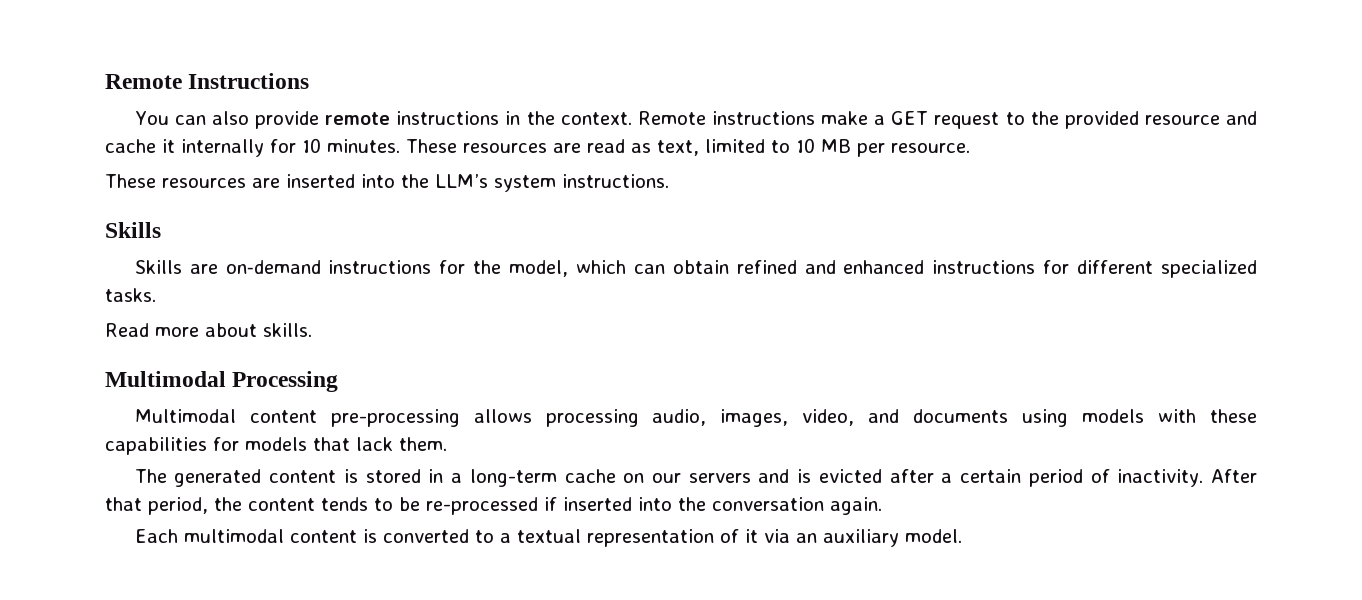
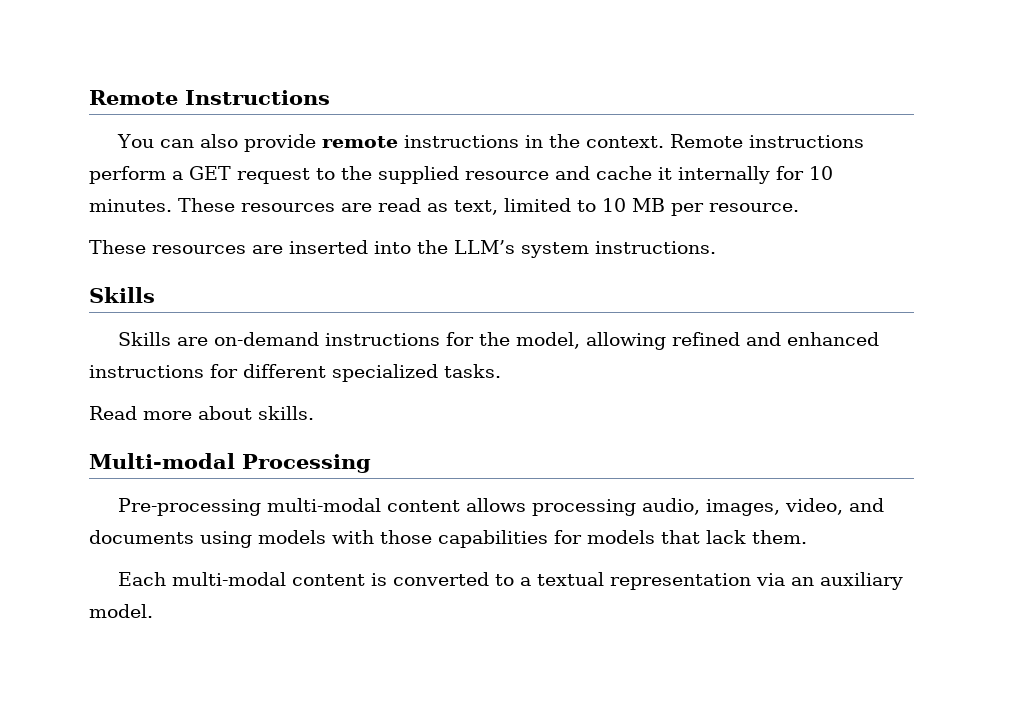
- Remote instructions make a GET request to the provided resource and cache it internally for 10 minutes.
+ Remote instructions perform a GET request to the supplied resource and cache it internally for 10 minutes.
- Skills are on‑demand instructions for the model, which can obtain refined and enhanced instructions for different specialized tasks.
+ Skills are on‑demand instructions for the model, allowing refined and enhanced instructions for different specialized tasks.
- Multimodal Processing
+ Multi‑modal Processing
- Multimodal content pre-processing allows processing audio, images, video, and documents using models with these capabilities for models that lack them.
+ Pre‑processing multi‑modal content allows processing audio, images, video, and documents using models with those capabilities for models that lack them.
- The generated content is stored in a long-term cache on our servers and is evicted after a certain period of inactivity. After that period, the content tends to be re-processed if inserted into the conversation again.
- Each multimodal content is converted to a textual representation of it via an auxiliary model.
+ Each multi‑modal content is converted to a textual representation via an auxiliary model.

